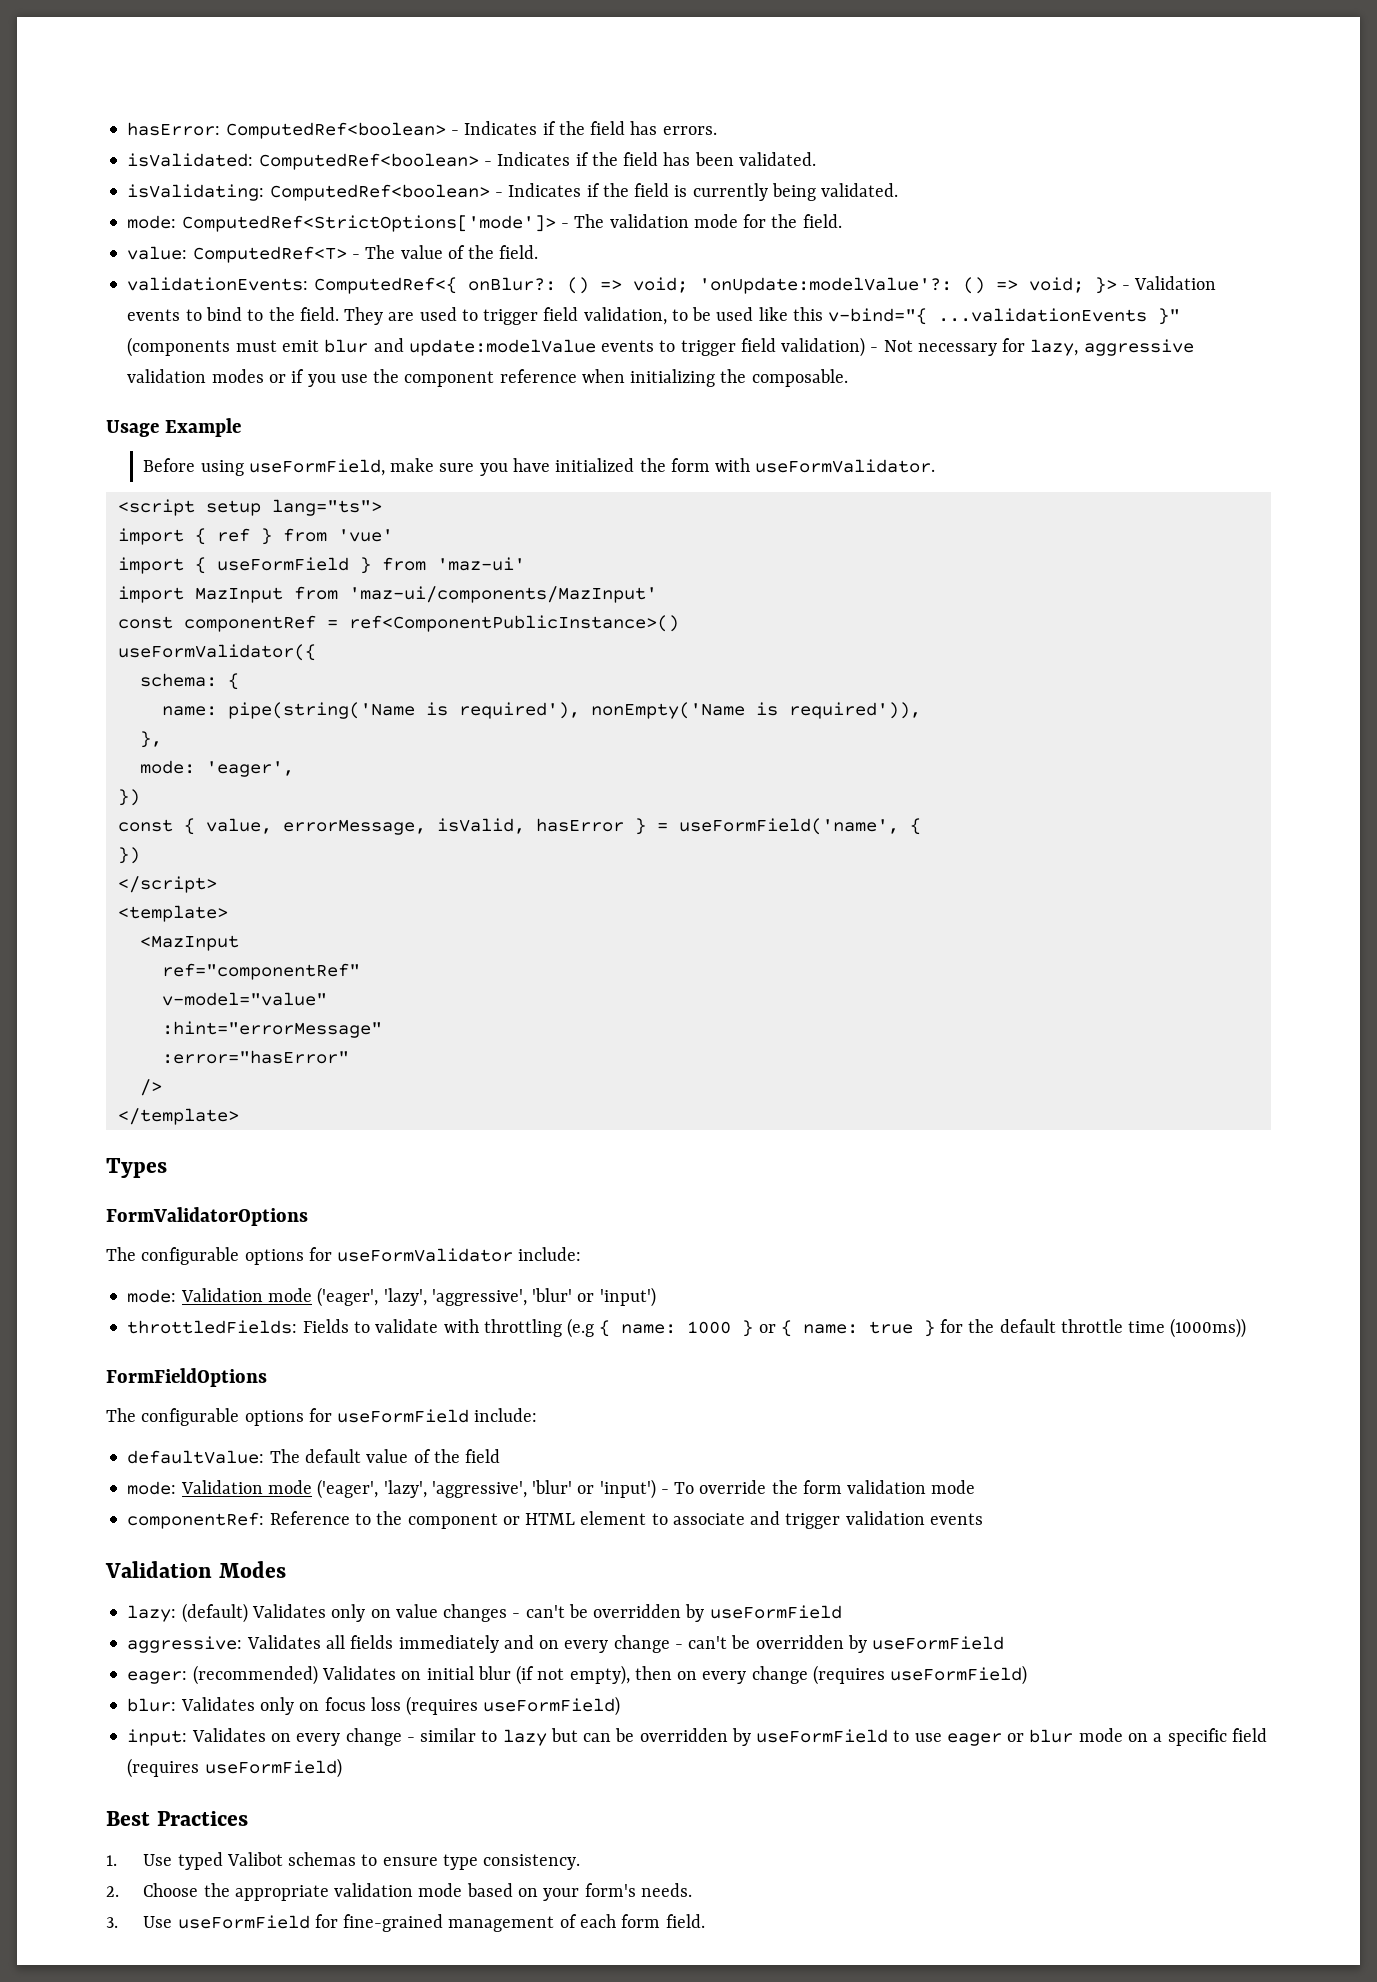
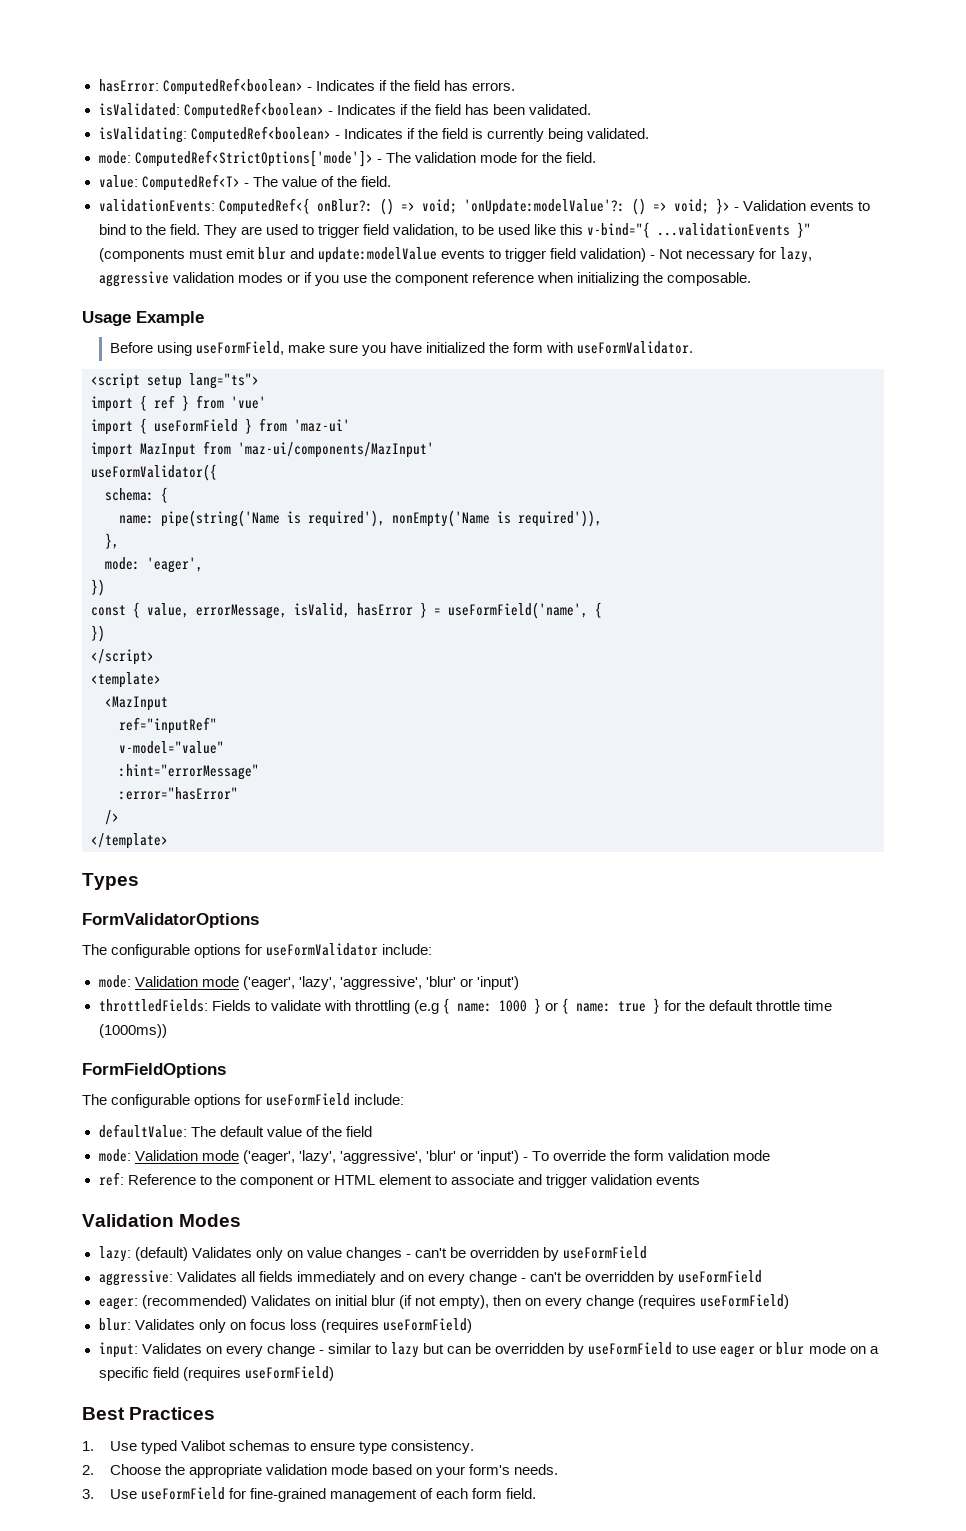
- const componentRef = ref<ComponentPublicInstance>()
- ref="componentRef"
+ ref="inputRef"
- componentRef: Reference to the component or HTML element to associate and trigger validation events
+ ref: Reference to the component or HTML element to associate and trigger validation events

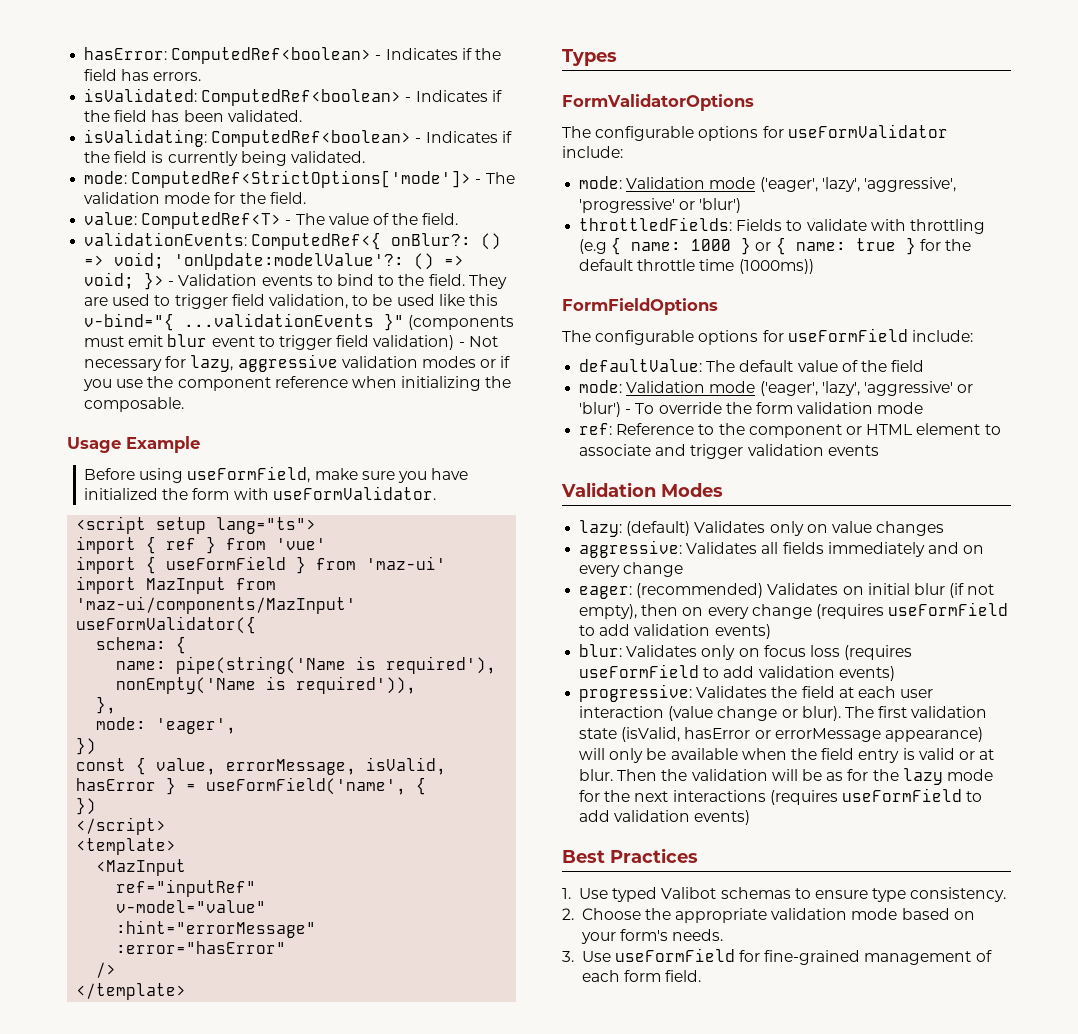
- They are used to trigger field validation, to be used like this v-bind="{ ...validationEvents }" (components must emit blur and update:modelValue events to trigger field validation) - Not necessary for lazy, aggressive validation modes or if you use the component reference when initializing the composable.
+ They are used to trigger field validation, to be used like this v-bind="{ ...validationEvents }" (components must emit blur event to trigger field validation) - Not necessary for lazy, aggressive validation modes or if you use the component reference when initializing the composable.
  The configurable options for useFormValidator include:
- mode: Validation mode ('eager', 'lazy', 'aggressive', 'blur' or 'input')
+ mode: Validation mode ('eager', 'lazy', 'aggressive', 'progressive' or 'blur')
- mode: Validation mode ('eager', 'lazy', 'aggressive', 'blur' or 'input') - To override the form validation mode
+ mode: Validation mode ('eager', 'lazy', 'aggressive' or 'blur') - To override the form validation mode
- lazy: (default) Validates only on value changes - can't be overridden by useFormField
+ lazy: (default) Validates only on value changes
- aggressive: Validates all fields immediately and on every change - can't be overridden by useFormField
+ aggressive: Validates all fields immediately and on every change
- eager: (recommended) Validates on initial blur (if not empty), then on every change (requires useFormField)
+ eager: (recommended) Validates on initial blur (if not empty), then on every change (requires useFormField to add validation events)
- blur: Validates only on focus loss (requires useFormField)
- input: Validates on every change - similar to lazy but can be overridden by useFormField to use eager or blur mode on a specific field (requires useFormField)
+ blur: Validates only on focus loss (requires useFormField to add validation events)
+ progressive: Validates the field at each user interaction (value change or blur). The first validation state (isValid, hasError or errorMessage appearance) will only be available when the field entry is valid or at blur. Then the validation will be as for the lazy mode for the next interactions (requires useFormField to add validation events)

